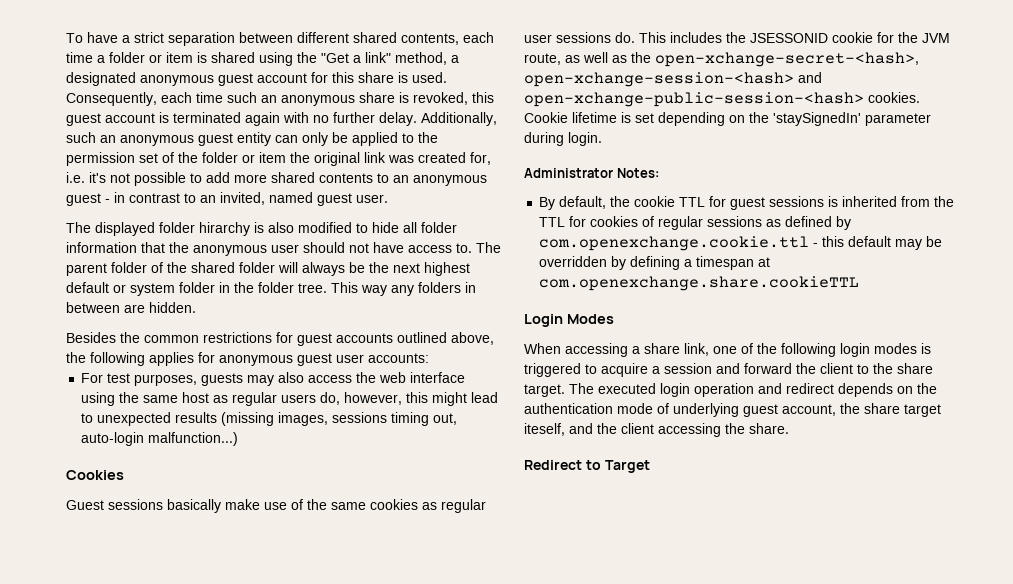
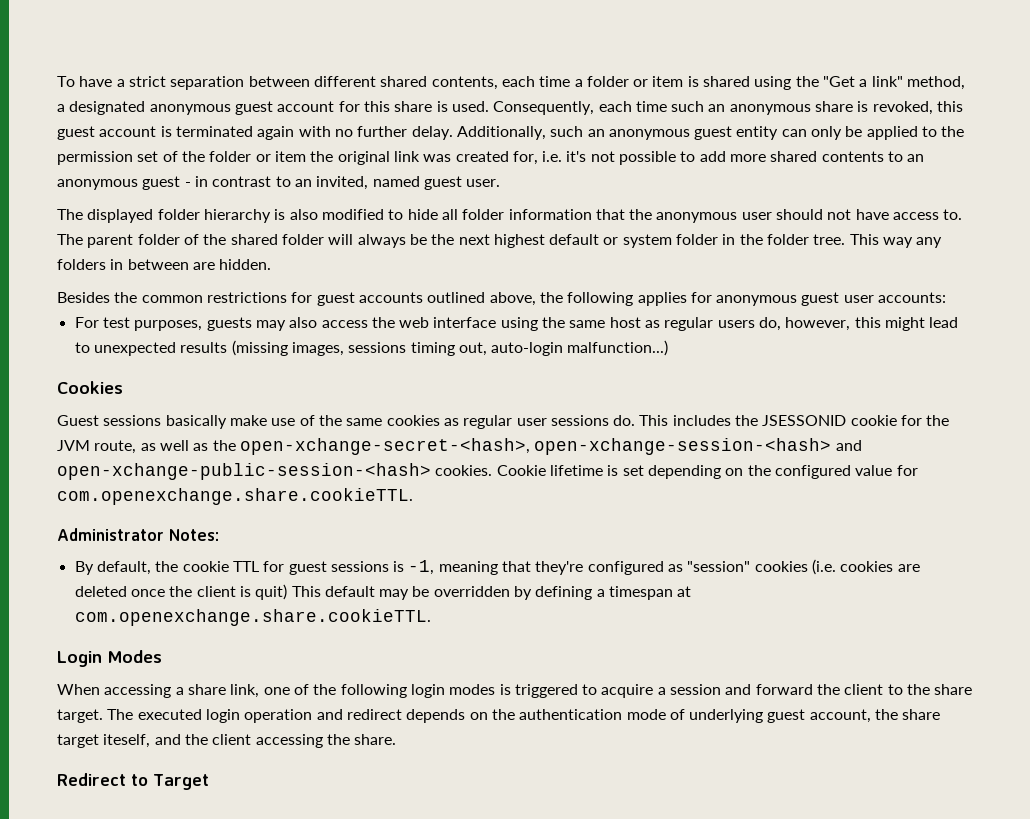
- The displayed folder hirarchy is also modified to hide all folder information that the anonymous user should not have access to.
+ The displayed folder hierarchy is also modified to hide all folder information that the anonymous user should not have access to.
- Cookie lifetime is set depending on the 'staySignedIn' parameter during login.
+ Cookie lifetime is set depending on the configured value for com.openexchange.share.cookieTTL.
- By default, the cookie TTL for guest sessions is inherited from the TTL for cookies of regular sessions as defined by com.openexchange.cookie.ttl - this default may be overridden by defining a timespan at com.openexchange.share.cookieTTL
+ By default, the cookie TTL for guest sessions is -1, meaning that they're configured as "session" cookies (i.e. cookies are deleted once the client is quit) This default may be overridden by defining a timespan at com.openexchange.share.cookieTTL.

